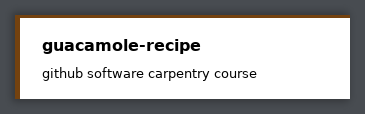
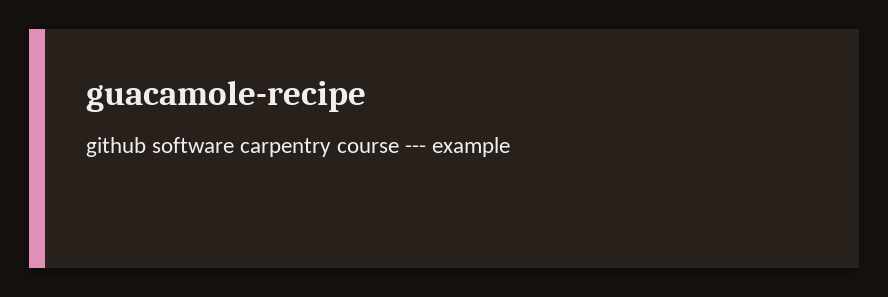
- github software carpentry course
+ github software carpentry course --- example

